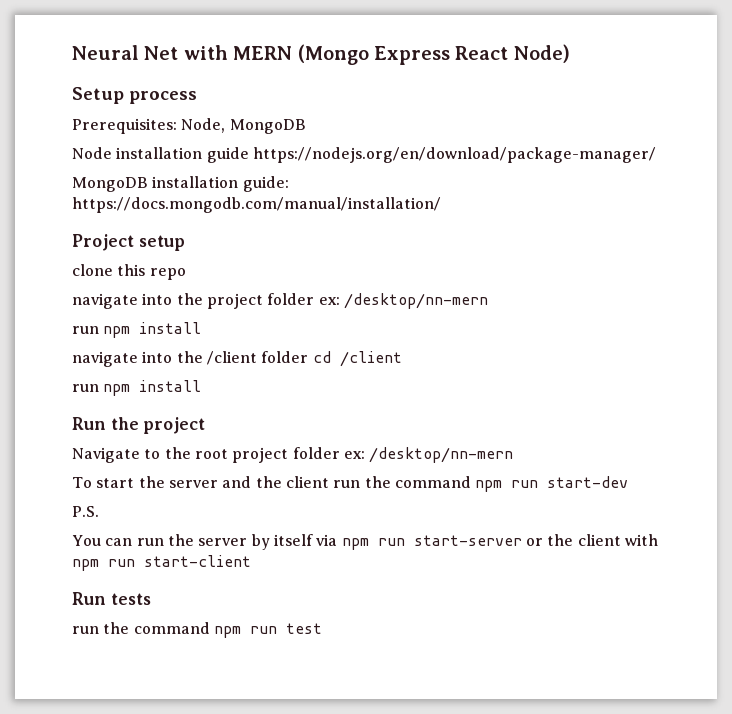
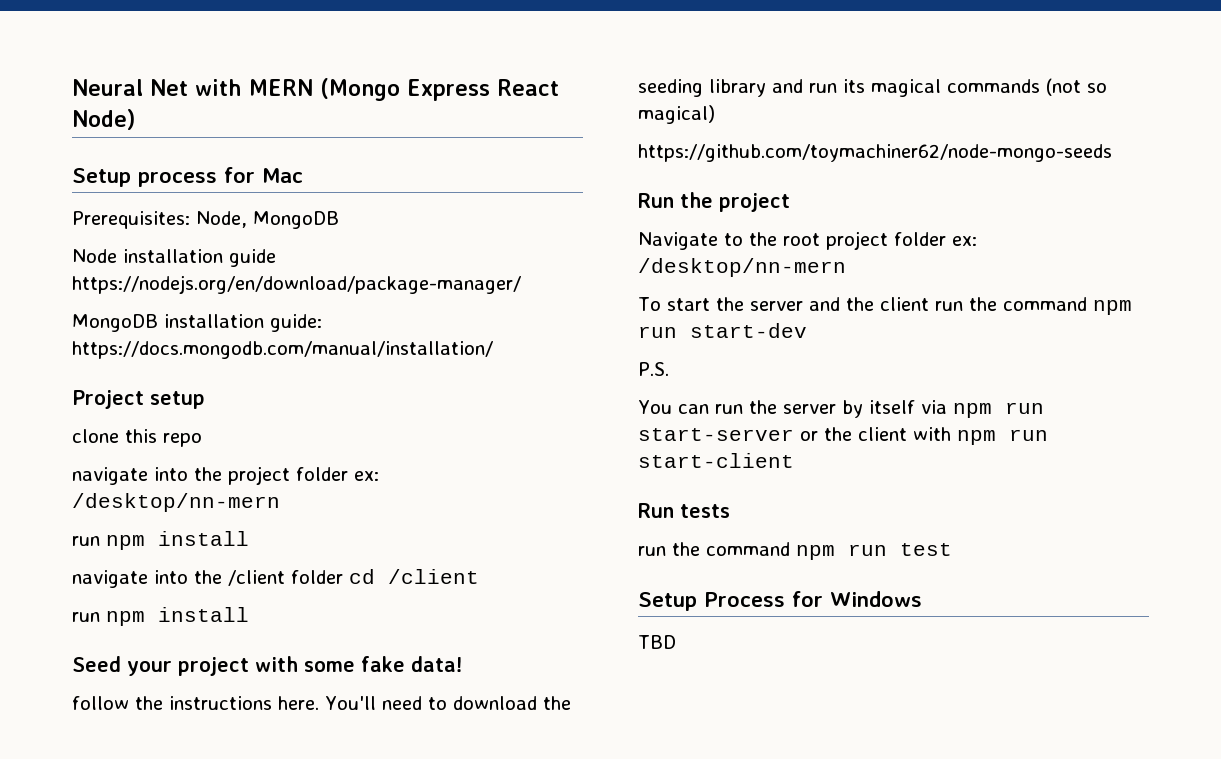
- Setup process
+ Setup process for Mac
+ Seed your project with some fake data!
+ follow the instructions here. You'll need to download the seeding library and run its magical commands (not so magical)
+ https://github.com/toymachiner62/node-mongo-seeds
+ Setup Process for Windows
+ TBD

